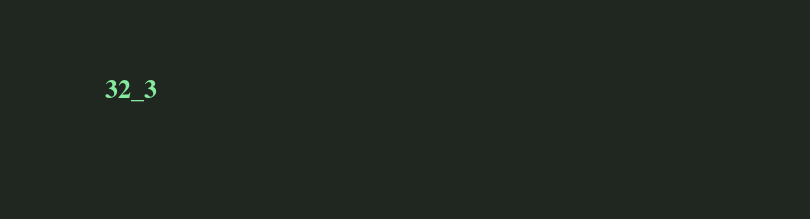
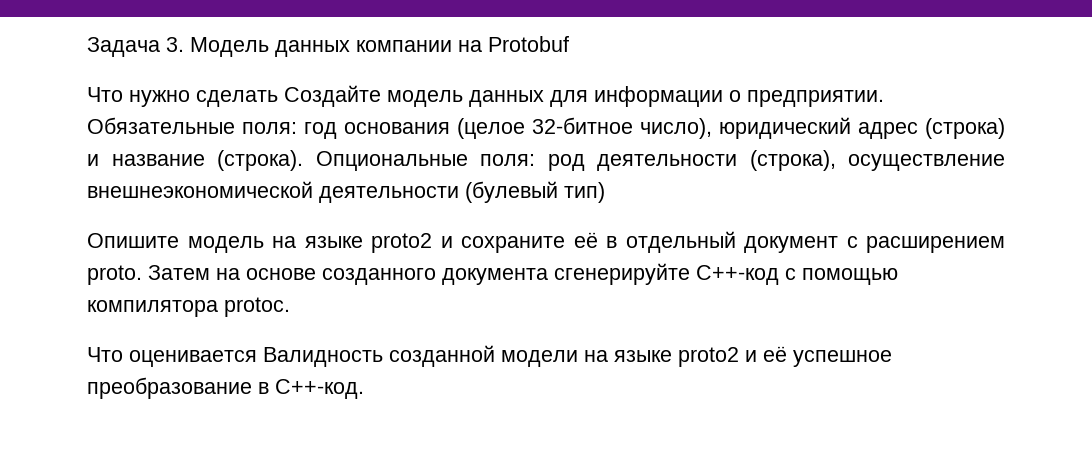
- 32_3
+ Задача 3. Модель данных компании на Protobuf
+ Что нужно сделать Создайте модель данных для информации о предприятии. Обязательные поля: год основания (целое 32-битное число), юридический адрес (строка) и название (строка). Опциональные поля: род деятельности (строка), осуществление внешнеэкономической деятельности (булевый тип)
+ Опишите модель на языке proto2 и сохраните её в отдельный документ с расширением proto. Затем на основе созданного документа сгенерируйте C++-код с помощью компилятора protoc.
+ Что оценивается Валидность созданной модели на языке proto2 и её успешное преобразование в C++-код.

